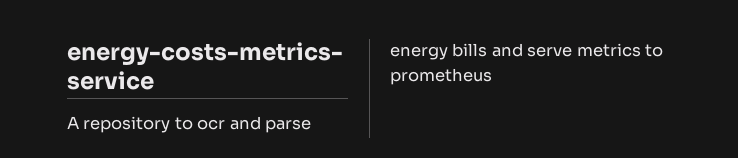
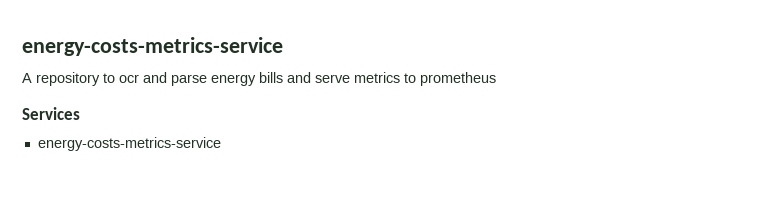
+ Services
+ energy-costs-metrics-service

